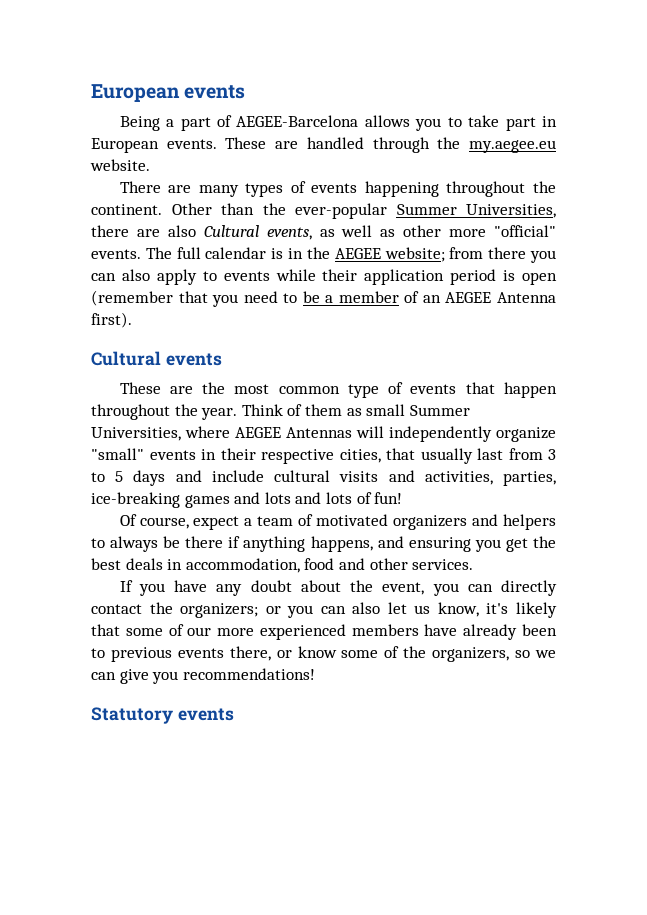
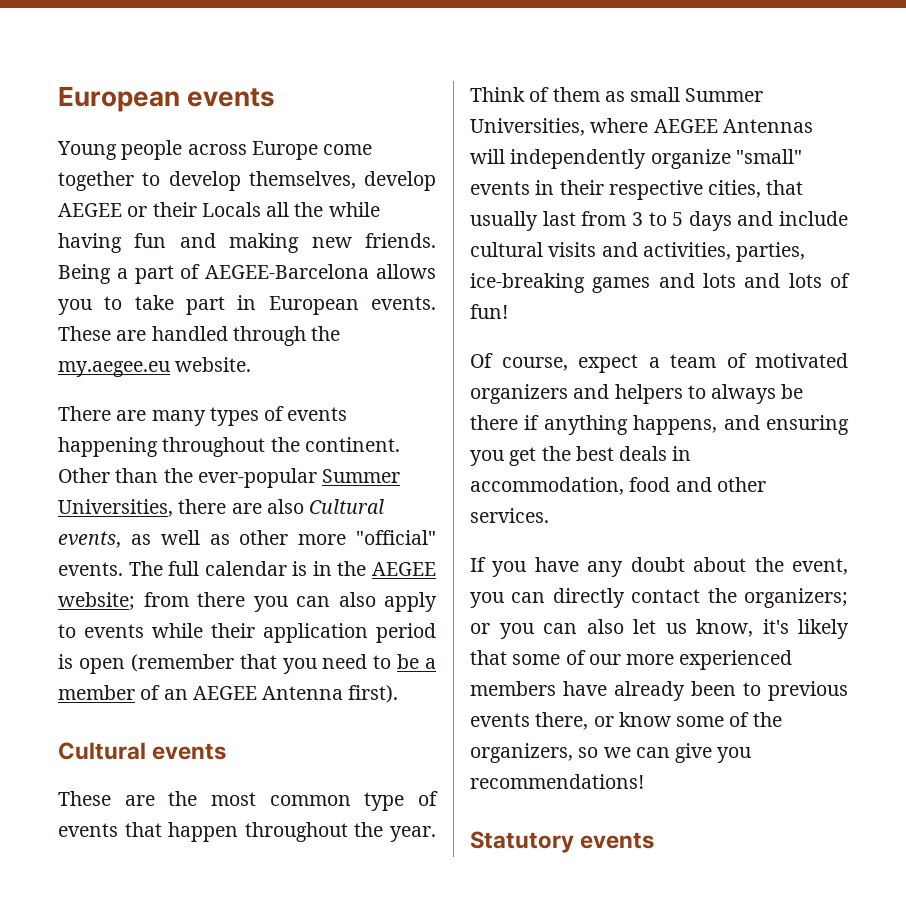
+ Young people across Europe come together to develop themselves, develop AEGEE or their Locals all the while having fun and making new friends.

